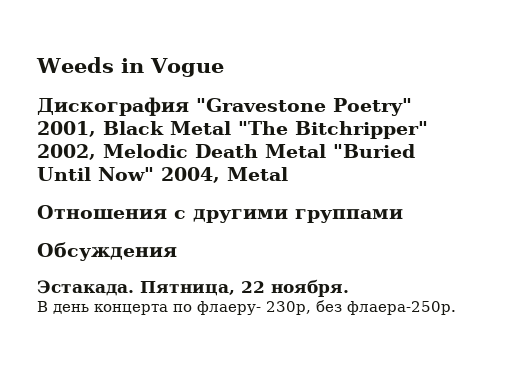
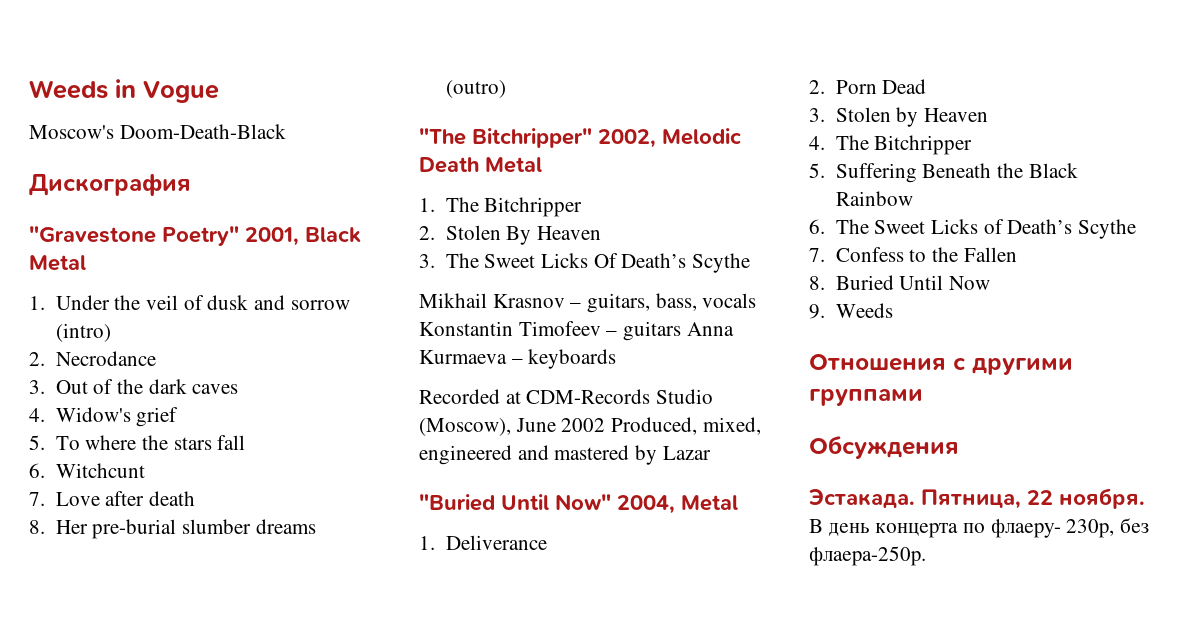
+ Moscow's Doom-Death-Black
- Дискография "Gravestone Poetry" 2001, Black Metal "The Bitchripper" 2002, Melodic Death Metal "Buried Until Now" 2004, Metal
+ Дискография
+ "Gravestone Poetry" 2001, Black Metal
+ 1. Under the veil of dusk and sorrow (intro)
+ 2. Necrodance
+ 3. Out of the dark caves
+ 4. Widow's grief
+ 5. To where the stars fall
+ 6. Witchcunt
+ 7. Love after death
+ 8. Her pre-burial slumber dreams (outro)
+ "The Bitchripper" 2002, Melodic Death Metal
+ 1. The Bitchripper
+ 2. Stolen By Heaven
+ 3. The Sweet Licks Of Death’s Scythe
+ Mikhail Krasnov – guitars, bass, vocals Konstantin Timofeev – guitars Anna Kurmaeva – keyboards
+ Recorded at CDM-Records Studio (Moscow), June 2002 Produced, mixed, engineered and mastered by Lazar
+ "Buried Until Now" 2004, Metal
+ 1. Deliverance
+ 2. Porn Dead
+ 3. Stolen by Heaven
+ 4. The Bitchripper
+ 5. Suffering Beneath the Black Rainbow
+ 6. The Sweet Licks of Death’s Scythe
+ 7. Confess to the Fallen
+ 8. Buried Until Now
+ 9. Weeds

